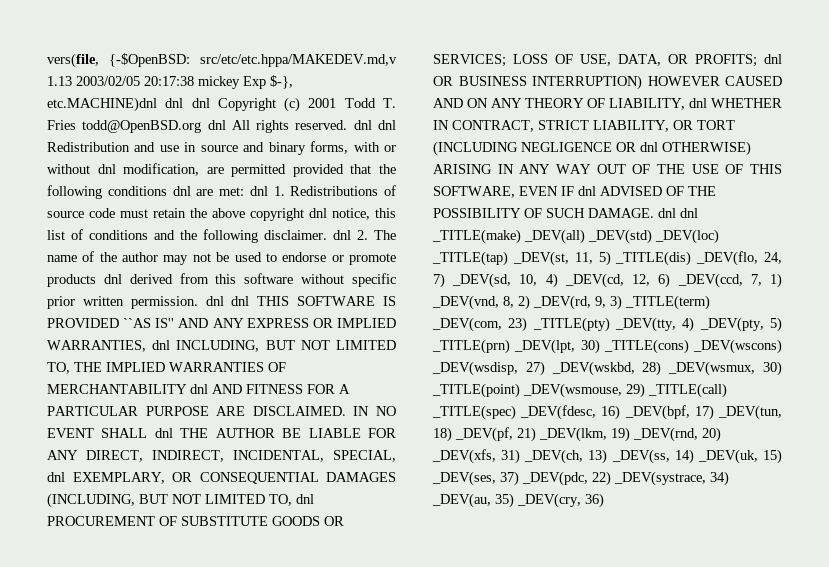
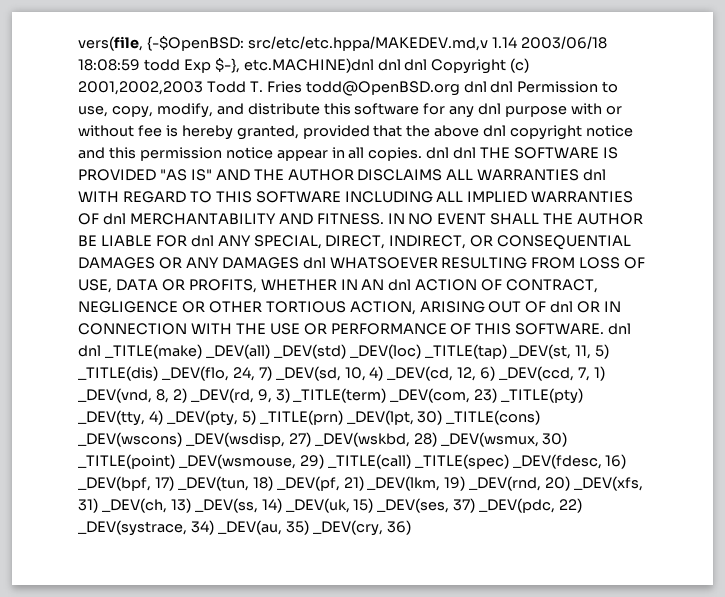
- vers(file, {-$OpenBSD: src/etc/etc.hppa/MAKEDEV.md,v 1.13 2003/02/05 20:17:38 mickey Exp $-}, etc.MACHINE)dnl dnl dnl Copyright (c) 2001 Todd T. Fries todd@OpenBSD.org dnl All rights reserved. dnl dnl Redistribution and use in source and binary forms, with or without dnl modification, are permitted provided that the following conditions dnl are met: dnl 1. Redistributions of source code must retain the above copyright dnl notice, this list of conditions and the following disclaimer. dnl 2. The name of the author may not be used to endorse or promote products dnl derived from this software without specific prior written permission. dnl dnl THIS SOFTWARE IS PROVIDED ``AS IS'' AND ANY EXPRESS OR IMPLIED WARRANTIES, dnl INCLUDING, BUT NOT LIMITED TO, THE IMPLIED WARRANTIES OF MERCHANTABILITY dnl AND FITNESS FOR A PARTICULAR PURPOSE ARE DISCLAIMED.
+ vers(file, {-$OpenBSD: src/etc/etc.hppa/MAKEDEV.md,v 1.14 2003/06/18 18:08:59 todd Exp $-}, etc.MACHINE)dnl dnl dnl Copyright (c) 2001,2002,2003 Todd T. Fries todd@OpenBSD.org dnl dnl Permission to use, copy, modify, and distribute this software for any dnl purpose with or without fee is hereby granted, provided that the above dnl copyright notice and this permission notice appear in all copies. dnl dnl THE SOFTWARE IS PROVIDED "AS IS" AND THE AUTHOR DISCLAIMS ALL WARRANTIES dnl WITH REGARD TO THIS SOFTWARE INCLUDING ALL IMPLIED WARRANTIES OF dnl MERCHANTABILITY AND FITNESS.
- IN NO EVENT SHALL dnl THE AUTHOR BE LIABLE FOR ANY DIRECT, INDIRECT, INCIDENTAL, SPECIAL, dnl EXEMPLARY, OR CONSEQUENTIAL DAMAGES (INCLUDING, BUT NOT LIMITED TO, dnl PROCUREMENT OF SUBSTITUTE GOODS OR SERVICES; LOSS OF USE, DATA, OR PROFITS; dnl OR BUSINESS INTERRUPTION) HOWEVER CAUSED AND ON ANY THEORY OF LIABILITY, dnl WHETHER IN CONTRACT, STRICT LIABILITY, OR TORT (INCLUDING NEGLIGENCE OR dnl OTHERWISE) ARISING IN ANY WAY OUT OF THE USE OF THIS SOFTWARE, EVEN IF dnl ADVISED OF THE POSSIBILITY OF SUCH DAMAGE. dnl dnl _TITLE(make) _DEV(all) _DEV(std) _DEV(loc) _TITLE(tap) _DEV(st, 11, 5) _TITLE(dis) _DEV(flo, 24, 7) _DEV(sd, 10, 4) _DEV(cd, 12, 6) _DEV(ccd, 7, 1) _DEV(vnd, 8, 2) _DEV(rd, 9, 3) _TITLE(term) _DEV(com, 23) _TITLE(pty) _DEV(tty, 4) _DEV(pty, 5) _TITLE(prn) _DEV(lpt, 30) _TITLE(cons) _DEV(wscons) _DEV(wsdisp, 27) _DEV(wskbd, 28) _DEV(wsmux, 30) _TITLE(point) _DEV(wsmouse, 29) _TITLE(call) _TITLE(spec) _DEV(fdesc, 16) _DEV(bpf, 17) _DEV(tun, 18) _DEV(pf, 21) _DEV(lkm, 19) _DEV(rnd, 20) _DEV(xfs, 31) _DEV(ch, 13) _DEV(ss, 14) _DEV(uk, 15) _DEV(ses, 37) _DEV(pdc, 22) _DEV(systrace, 34) _DEV(au, 35) _DEV(cry, 36)
+ IN NO EVENT SHALL THE AUTHOR BE LIABLE FOR dnl ANY SPECIAL, DIRECT, INDIRECT, OR CONSEQUENTIAL DAMAGES OR ANY DAMAGES dnl WHATSOEVER RESULTING FROM LOSS OF USE, DATA OR PROFITS, WHETHER IN AN dnl ACTION OF CONTRACT, NEGLIGENCE OR OTHER TORTIOUS ACTION, ARISING OUT OF dnl OR IN CONNECTION WITH THE USE OR PERFORMANCE OF THIS SOFTWARE. dnl dnl _TITLE(make) _DEV(all) _DEV(std) _DEV(loc) _TITLE(tap) _DEV(st, 11, 5) _TITLE(dis) _DEV(flo, 24, 7) _DEV(sd, 10, 4) _DEV(cd, 12, 6) _DEV(ccd, 7, 1) _DEV(vnd, 8, 2) _DEV(rd, 9, 3) _TITLE(term) _DEV(com, 23) _TITLE(pty) _DEV(tty, 4) _DEV(pty, 5) _TITLE(prn) _DEV(lpt, 30) _TITLE(cons) _DEV(wscons) _DEV(wsdisp, 27) _DEV(wskbd, 28) _DEV(wsmux, 30) _TITLE(point) _DEV(wsmouse, 29) _TITLE(call) _TITLE(spec) _DEV(fdesc, 16) _DEV(bpf, 17) _DEV(tun, 18) _DEV(pf, 21) _DEV(lkm, 19) _DEV(rnd, 20) _DEV(xfs, 31) _DEV(ch, 13) _DEV(ss, 14) _DEV(uk, 15) _DEV(ses, 37) _DEV(pdc, 22) _DEV(systrace, 34) _DEV(au, 35) _DEV(cry, 36)

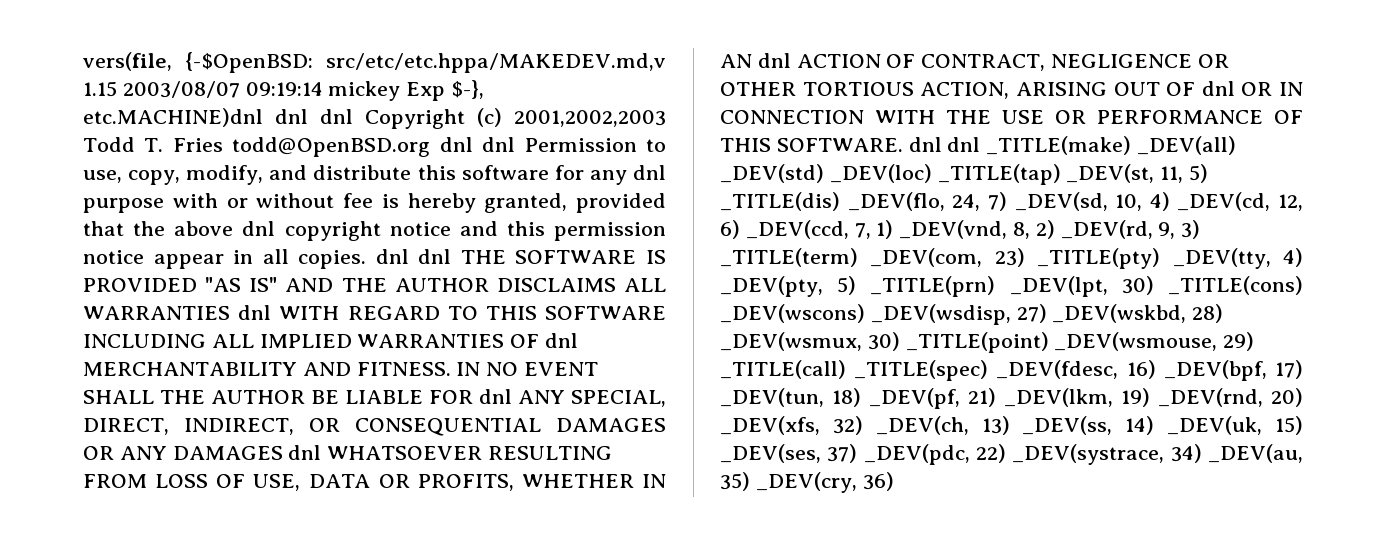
- src/etc/etc.hppa/MAKEDEV.md,v 1.14 2003/06/18 18:08:59 todd Exp $-}, etc.MACHINE)dnl dnl dnl Copyright (c) 2001,2002,2003 Todd T. Fries todd@OpenBSD.org dnl dnl Permission to use, copy, modify, and distribute this software for any dnl purpose with or without fee is hereby granted, provided that the above dnl copyright notice and this permission notice appear in all copies. dnl dnl THE SOFTWARE IS PROVIDED "AS IS" AND THE AUTHOR DISCLAIMS ALL WARRANTIES dnl WITH REGARD TO THIS SOFTWARE INCLUDING ALL IMPLIED WARRANTIES OF dnl MERCHANTABILITY AND FITNESS.
+ src/etc/etc.hppa/MAKEDEV.md,v 1.15 2003/08/07 09:19:14 mickey Exp $-}, etc.MACHINE)dnl dnl dnl Copyright (c) 2001,2002,2003 Todd T. Fries todd@OpenBSD.org dnl dnl Permission to use, copy, modify, and distribute this software for any dnl purpose with or without fee is hereby granted, provided that the above dnl copyright notice and this permission notice appear in all copies. dnl dnl THE SOFTWARE IS PROVIDED "AS IS" AND THE AUTHOR DISCLAIMS ALL WARRANTIES dnl WITH REGARD TO THIS SOFTWARE INCLUDING ALL IMPLIED WARRANTIES OF dnl MERCHANTABILITY AND FITNESS.
- IN NO EVENT SHALL THE AUTHOR BE LIABLE FOR dnl ANY SPECIAL, DIRECT, INDIRECT, OR CONSEQUENTIAL DAMAGES OR ANY DAMAGES dnl WHATSOEVER RESULTING FROM LOSS OF USE, DATA OR PROFITS, WHETHER IN AN dnl ACTION OF CONTRACT, NEGLIGENCE OR OTHER TORTIOUS ACTION, ARISING OUT OF dnl OR IN CONNECTION WITH THE USE OR PERFORMANCE OF THIS SOFTWARE. dnl dnl _TITLE(make) _DEV(all) _DEV(std) _DEV(loc) _TITLE(tap) _DEV(st, 11, 5) _TITLE(dis) _DEV(flo, 24, 7) _DEV(sd, 10, 4) _DEV(cd, 12, 6) _DEV(ccd, 7, 1) _DEV(vnd, 8, 2) _DEV(rd, 9, 3) _TITLE(term) _DEV(com, 23) _TITLE(pty) _DEV(tty, 4) _DEV(pty, 5) _TITLE(prn) _DEV(lpt, 30) _TITLE(cons) _DEV(wscons) _DEV(wsdisp, 27) _DEV(wskbd, 28) _DEV(wsmux, 30) _TITLE(point) _DEV(wsmouse, 29) _TITLE(call) _TITLE(spec) _DEV(fdesc, 16) _DEV(bpf, 17) _DEV(tun, 18) _DEV(pf, 21) _DEV(lkm, 19) _DEV(rnd, 20) _DEV(xfs, 31) _DEV(ch, 13) _DEV(ss, 14) _DEV(uk, 15) _DEV(ses, 37) _DEV(pdc, 22) _DEV(systrace, 34) _DEV(au, 35) _DEV(cry, 36)
+ IN NO EVENT SHALL THE AUTHOR BE LIABLE FOR dnl ANY SPECIAL, DIRECT, INDIRECT, OR CONSEQUENTIAL DAMAGES OR ANY DAMAGES dnl WHATSOEVER RESULTING FROM LOSS OF USE, DATA OR PROFITS, WHETHER IN AN dnl ACTION OF CONTRACT, NEGLIGENCE OR OTHER TORTIOUS ACTION, ARISING OUT OF dnl OR IN CONNECTION WITH THE USE OR PERFORMANCE OF THIS SOFTWARE. dnl dnl _TITLE(make) _DEV(all) _DEV(std) _DEV(loc) _TITLE(tap) _DEV(st, 11, 5) _TITLE(dis) _DEV(flo, 24, 7) _DEV(sd, 10, 4) _DEV(cd, 12, 6) _DEV(ccd, 7, 1) _DEV(vnd, 8, 2) _DEV(rd, 9, 3) _TITLE(term) _DEV(com, 23) _TITLE(pty) _DEV(tty, 4) _DEV(pty, 5) _TITLE(prn) _DEV(lpt, 30) _TITLE(cons) _DEV(wscons) _DEV(wsdisp, 27) _DEV(wskbd, 28) _DEV(wsmux, 30) _TITLE(point) _DEV(wsmouse, 29) _TITLE(call) _TITLE(spec) _DEV(fdesc, 16) _DEV(bpf, 17) _DEV(tun, 18) _DEV(pf, 21) _DEV(lkm, 19) _DEV(rnd, 20) _DEV(xfs, 32) _DEV(ch, 13) _DEV(ss, 14) _DEV(uk, 15) _DEV(ses, 37) _DEV(pdc, 22) _DEV(systrace, 34) _DEV(au, 35) _DEV(cry, 36)

